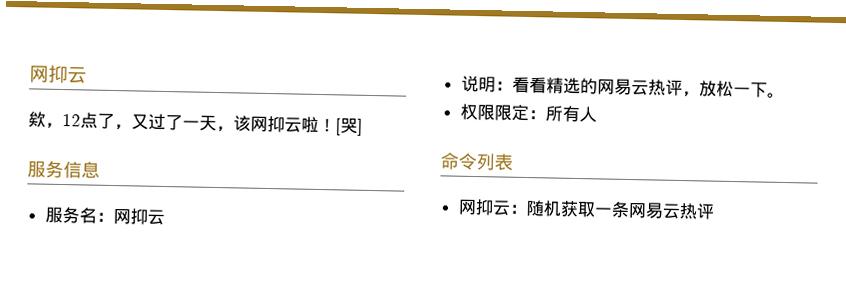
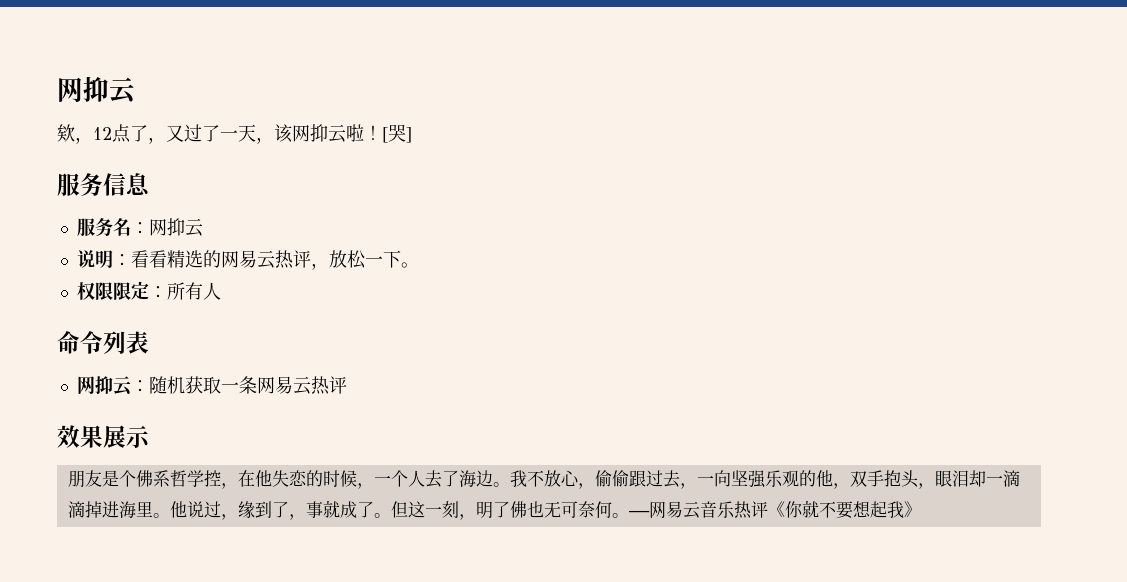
+ 效果展示
+ 朋友是个佛系哲学控，在他失恋的时候，一个人去了海边。我不放心，偷偷跟过去，一向坚强乐观的他，双手抱头，眼泪却一滴滴掉进海里。他说过，缘到了，事就成了。但这一刻，明了佛也无可奈何。——网易云音乐热评《你就不要想起我》

